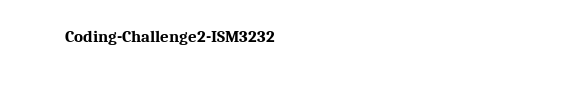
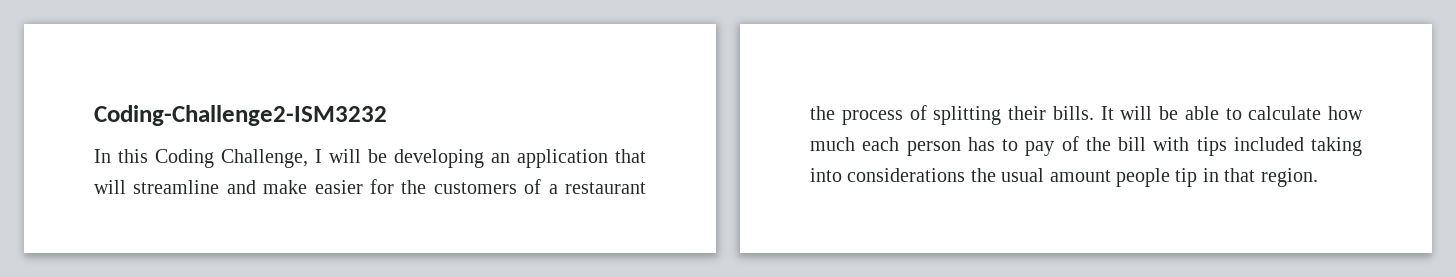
+ In this Coding Challenge, I will be developing an application that will streamline and make easier for the customers of a restaurant the process of splitting their bills. It will be able to calculate how much each person has to pay of the bill with tips included taking into considerations the usual amount people tip in that region.

